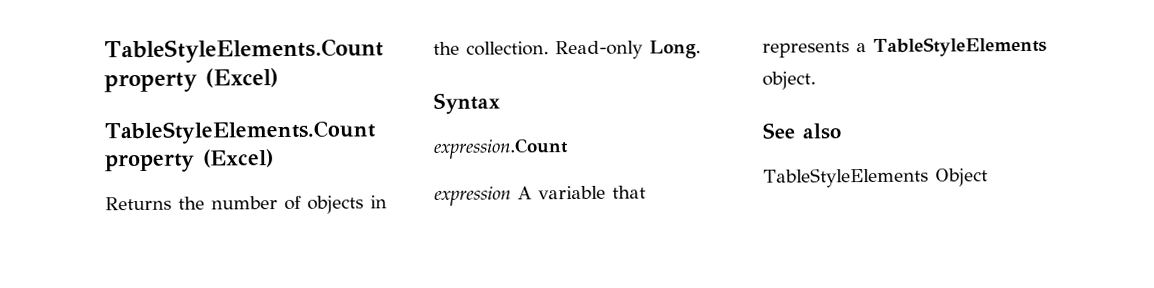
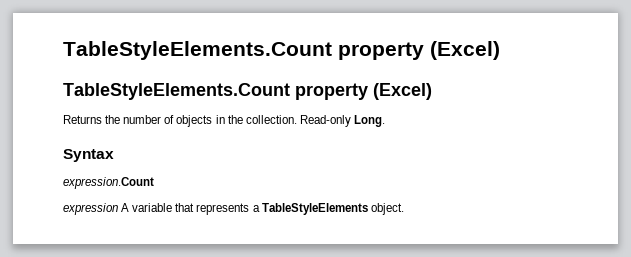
- See also
- TableStyleElements Object

